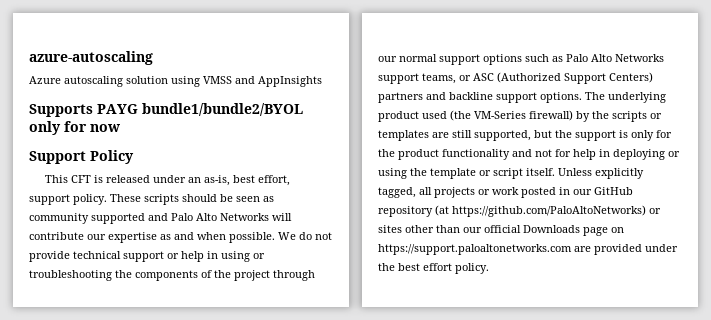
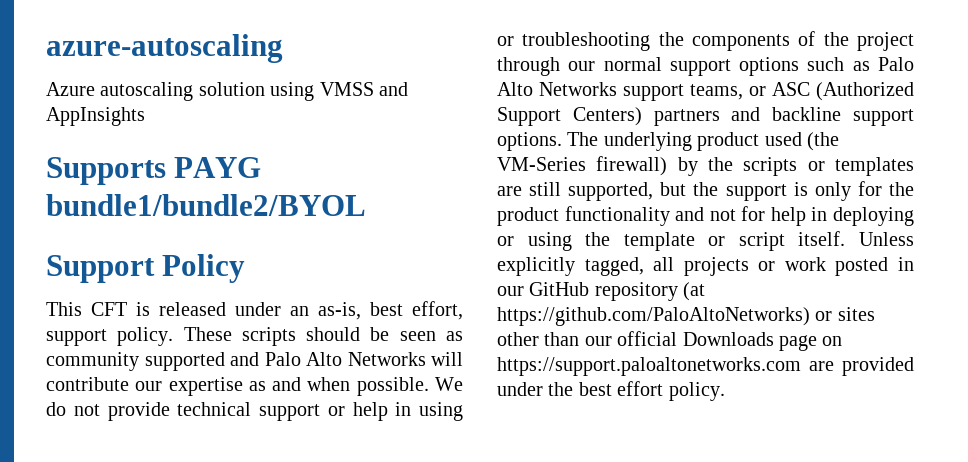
- Supports PAYG bundle1/bundle2/BYOL only for now
+ Supports PAYG bundle1/bundle2/BYOL

